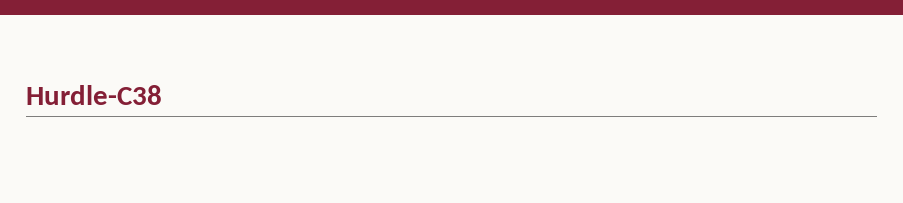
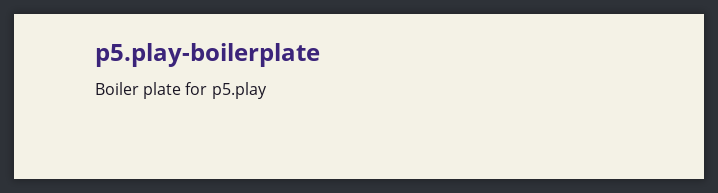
- Hurdle-C38
+ p5.play-boilerplate
+ Boiler plate for p5.play

